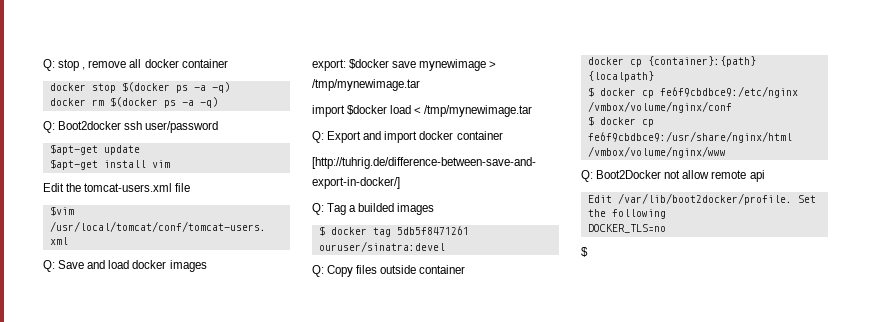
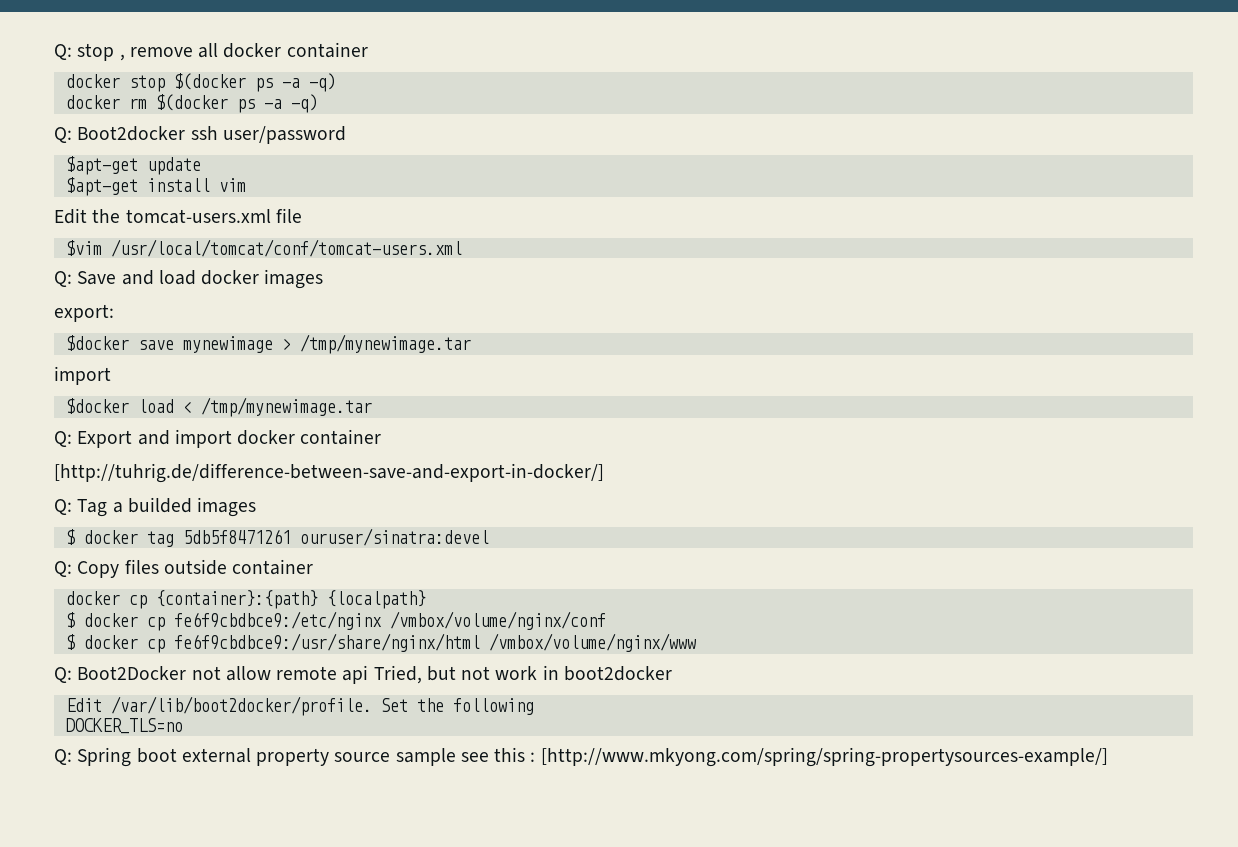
- export: $docker save mynewimage > /tmp/mynewimage.tar
- import $docker load < /tmp/mynewimage.tar
+ export:
+ $docker save mynewimage > /tmp/mynewimage.tar
+ import
+ $docker load < /tmp/mynewimage.tar
- Q: Boot2Docker not allow remote api
+ Q: Boot2Docker not allow remote api Tried, but not work in boot2docker
  DOCKER_TLS=no
- $
+ Q: Spring boot external property source sample see this : [http://www.mkyong.com/spring/spring-propertysources-example/]

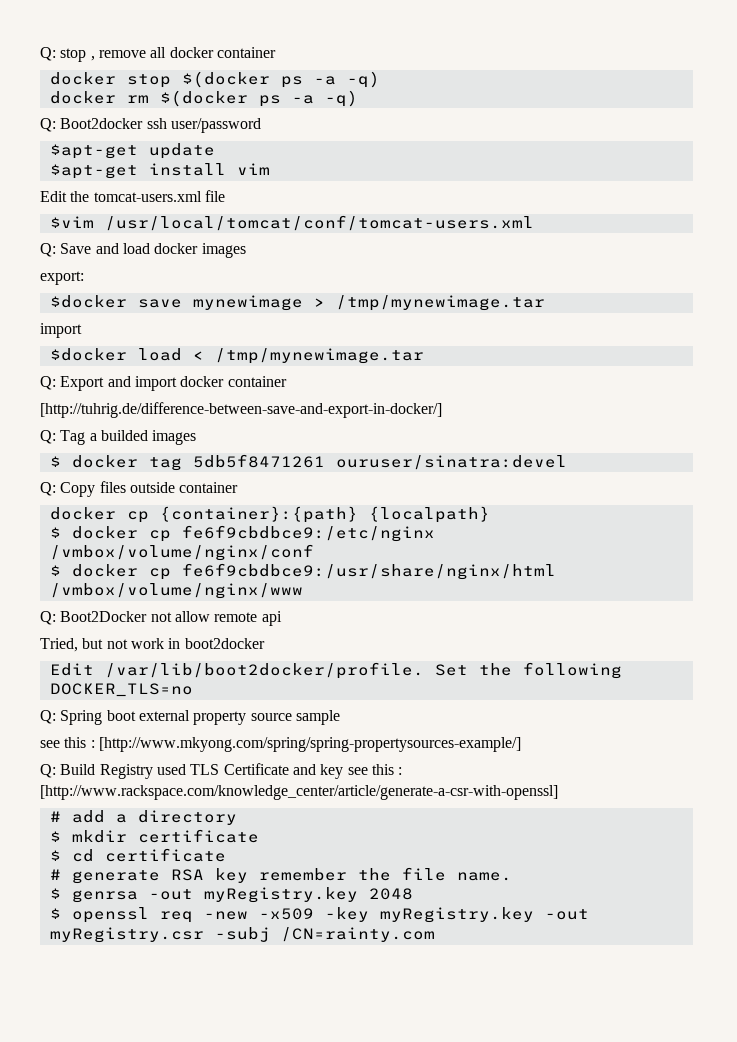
- Q: Boot2Docker not allow remote api Tried, but not work in boot2docker
+ Q: Boot2Docker not allow remote api
+ Tried, but not work in boot2docker
- Q: Spring boot external property source sample see this : [http://www.mkyong.com/spring/spring-propertysources-example/]
+ Q: Spring boot external property source sample
+ see this : [http://www.mkyong.com/spring/spring-propertysources-example/]
+ Q: Build Registry used TLS Certificate and key see this : [http://www.rackspace.com/knowledge_center/article/generate-a-csr-with-openssl]
+ # add a directory
+ $ mkdir certificate
+ $ cd certificate
+ # generate RSA key remember the file name.
+ $ genrsa -out myRegistry.key 2048
+ $ openssl req -new -x509 -key myRegistry.key -out myRegistry.csr -subj /CN=rainty.com

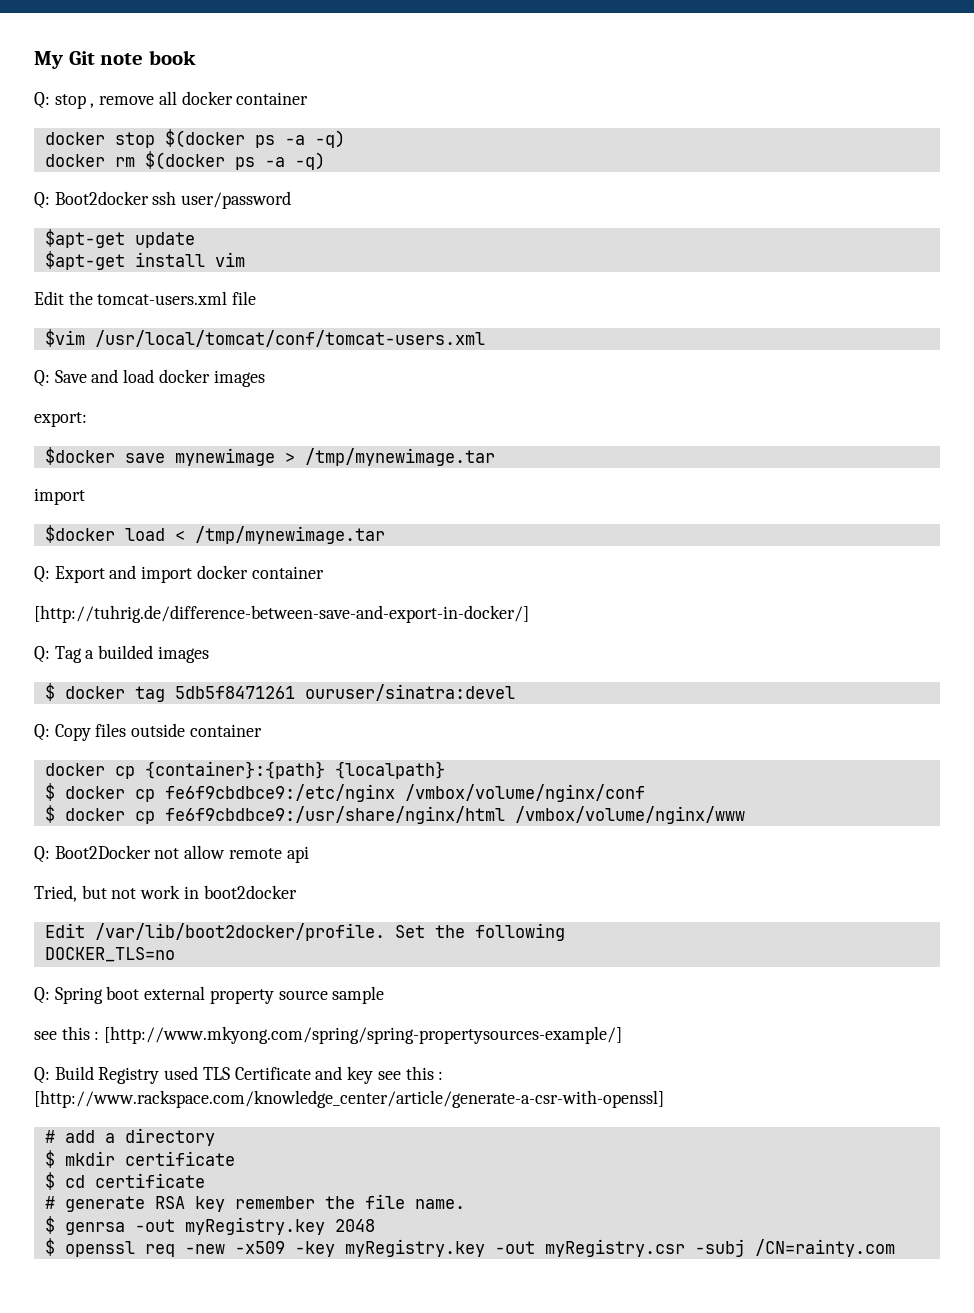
+ My Git note book

